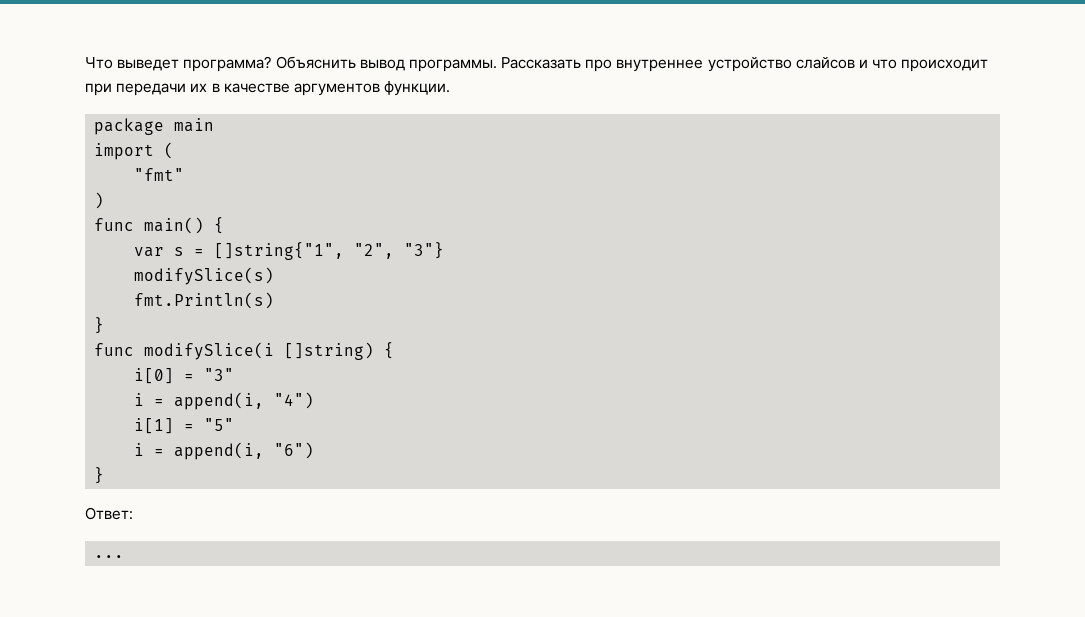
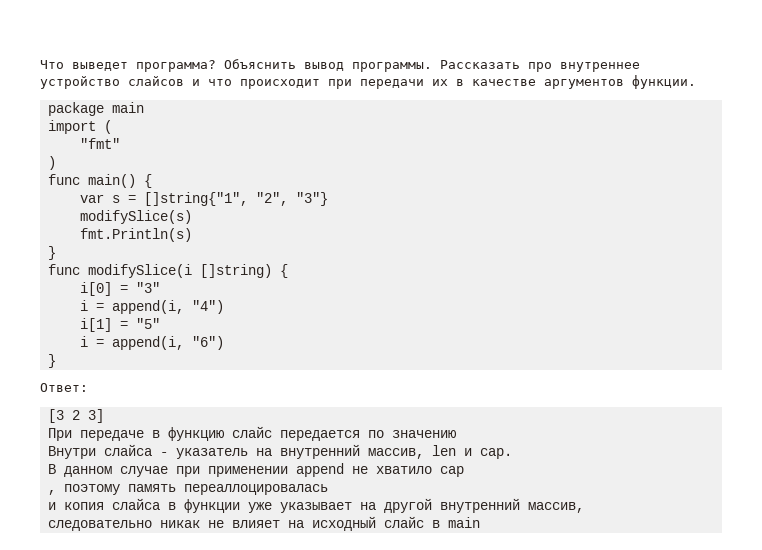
- ...
+ [3 2 3]
+ При передаче в функцию слайс передается по значению
+ Внутри слайса - указатель на внутренний массив, len и cap.
+ В данном случае при применении append не хватило cap
+ , поэтому память переаллоцировалась
+ и копия слайса в функции уже указывает на другой внутренний массив,
+ следовательно никак не влияет на исходный слайс в main

